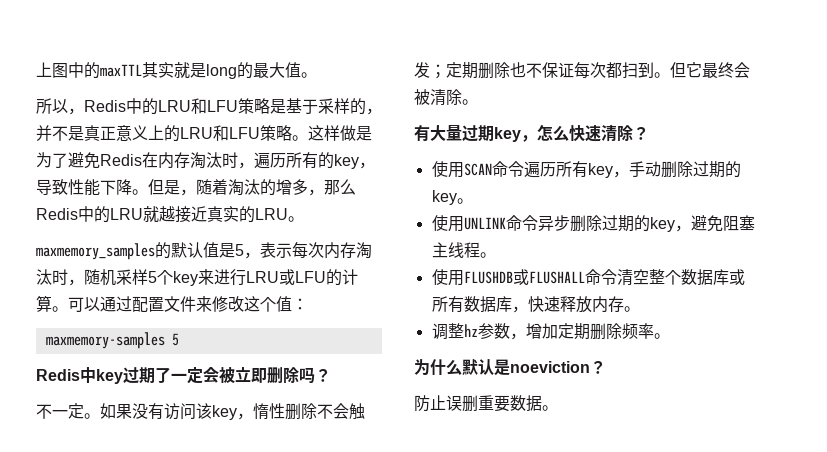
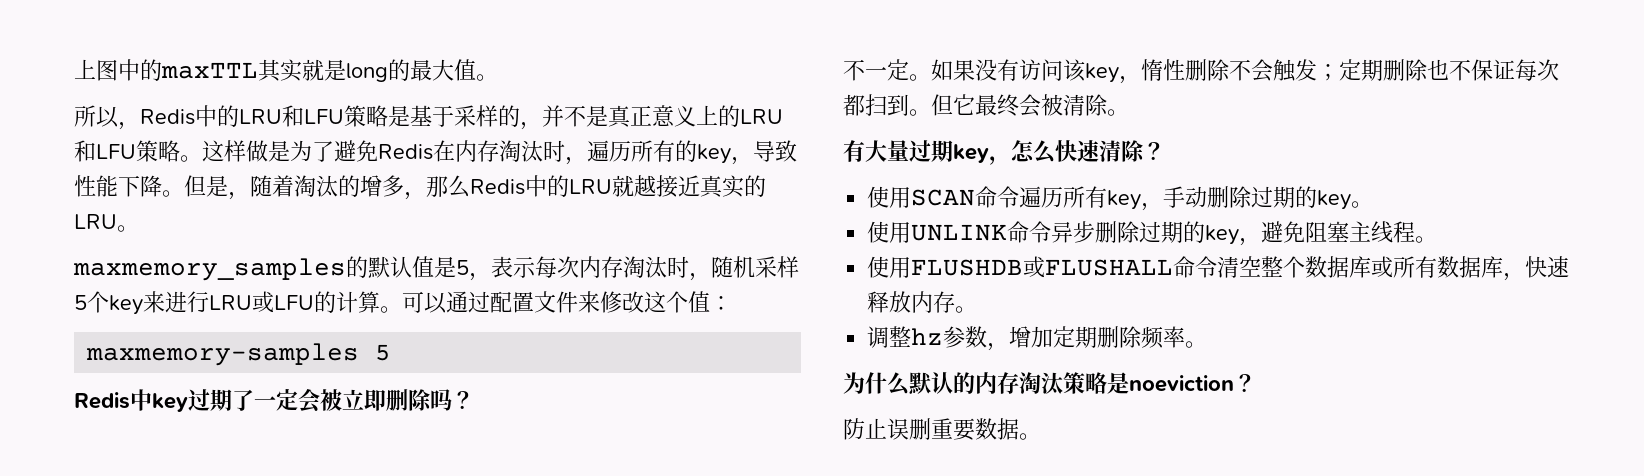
- 为什么默认是noeviction？
+ 为什么默认的内存淘汰策略是noeviction？

